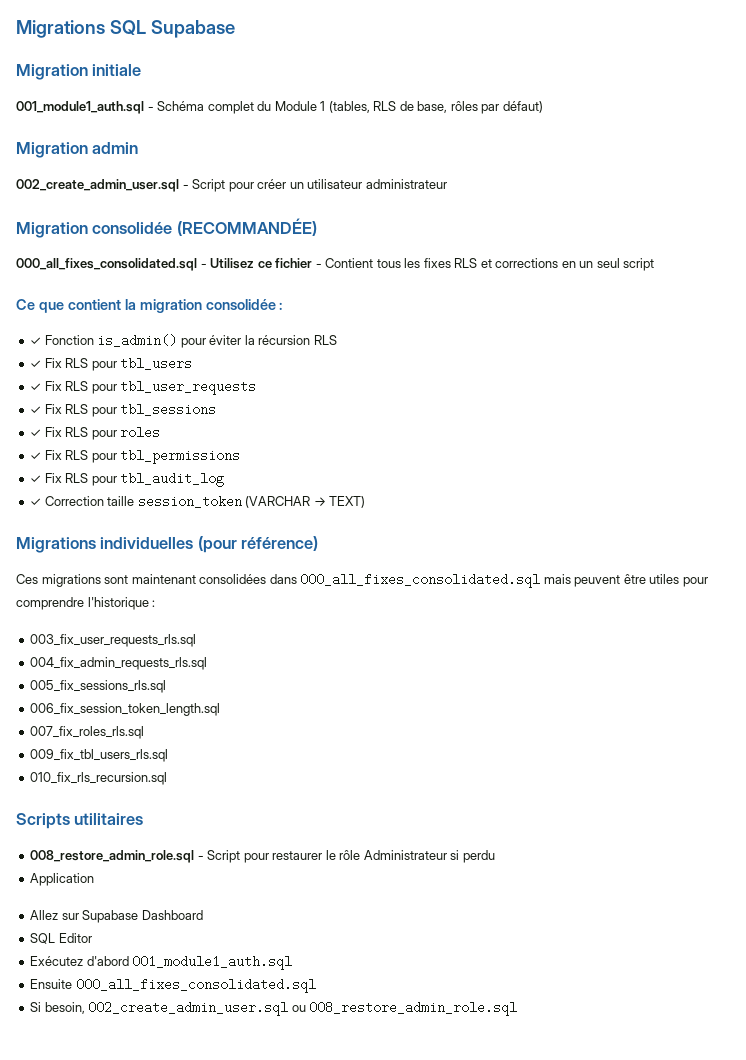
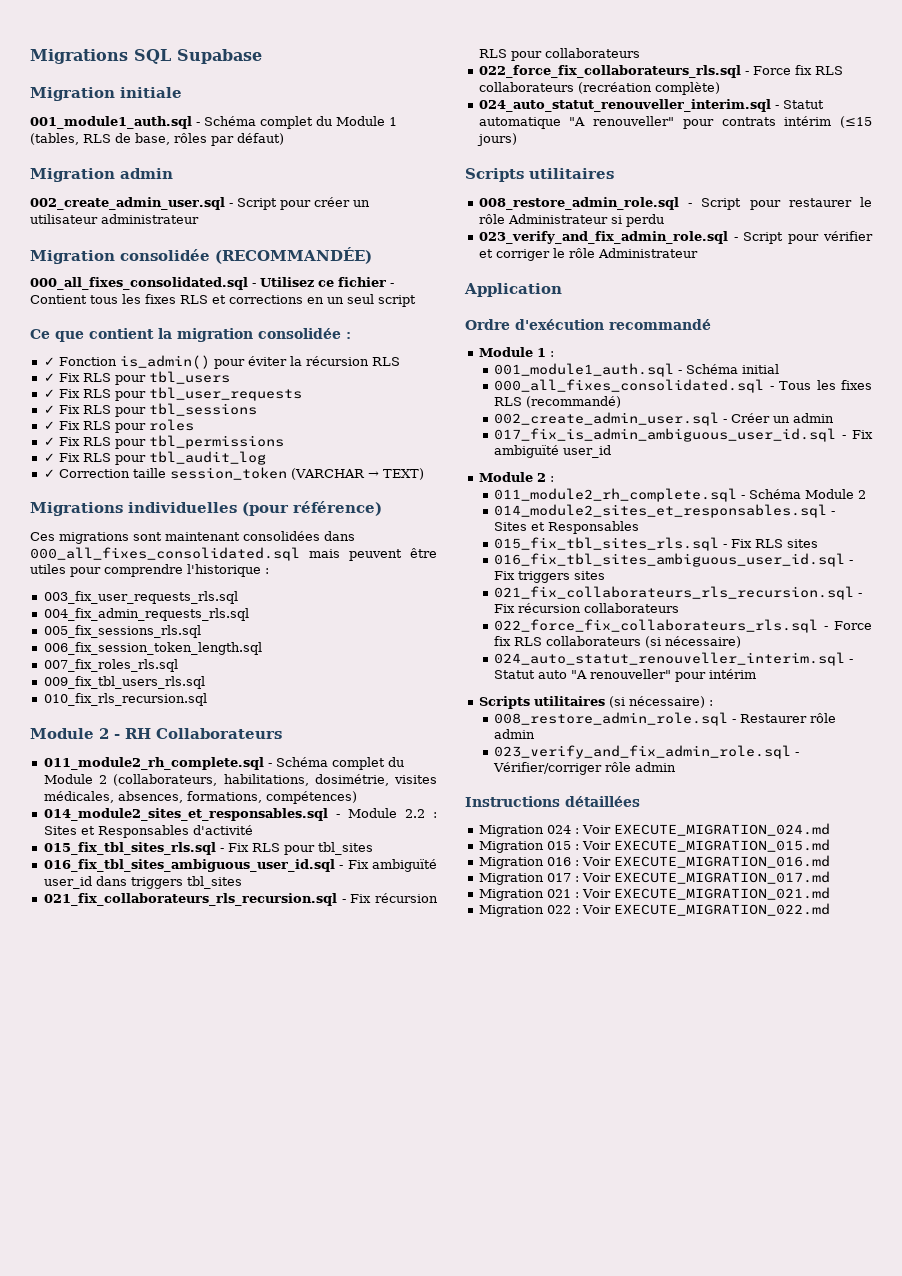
+ Module 2 - RH Collaborateurs
+ 011_module2_rh_complete.sql - Schéma complet du Module 2 (collaborateurs, habilitations, dosimétrie, visites médicales, absences, formations, compétences)
+ 014_module2_sites_et_responsables.sql - Module 2.2 : Sites et Responsables d'activité
+ 015_fix_tbl_sites_rls.sql - Fix RLS pour tbl_sites
+ 016_fix_tbl_sites_ambiguous_user_id.sql - Fix ambiguïté user_id dans triggers tbl_sites
+ 021_fix_collaborateurs_rls_recursion.sql - Fix récursion RLS pour collaborateurs
+ 022_force_fix_collaborateurs_rls.sql - Force fix RLS collaborateurs (recréation complète)
+ 024_auto_statut_renouveller_interim.sql - Statut automatique "A renouveller" pour contrats intérim (≤15 jours)
+ 023_verify_and_fix_admin_role.sql - Script pour vérifier et corriger le rôle Administrateur
  Application
- Allez sur Supabase Dashboard
- SQL Editor
- Exécutez d'abord 001_module1_auth.sql
- Ensuite 000_all_fixes_consolidated.sql
- Si besoin, 002_create_admin_user.sql ou 008_restore_admin_role.sql
+ Ordre d'exécution recommandé
+ Module 1 :
+ 001_module1_auth.sql - Schéma initial
+ 000_all_fixes_consolidated.sql - Tous les fixes RLS (recommandé)
+ 002_create_admin_user.sql - Créer un admin
+ 017_fix_is_admin_ambiguous_user_id.sql - Fix ambiguïté user_id
+ Module 2 :
+ 011_module2_rh_complete.sql - Schéma Module 2
+ 014_module2_sites_et_responsables.sql - Sites et Responsables
+ 015_fix_tbl_sites_rls.sql - Fix RLS sites
+ 016_fix_tbl_sites_ambiguous_user_id.sql - Fix triggers sites
+ 021_fix_collaborateurs_rls_recursion.sql - Fix récursion collaborateurs
+ 022_force_fix_collaborateurs_rls.sql - Force fix RLS collaborateurs (si nécessaire)
+ 024_auto_statut_renouveller_interim.sql - Statut auto "A renouveller" pour intérim
+ Scripts utilitaires (si nécessaire) :
+ 008_restore_admin_role.sql - Restaurer rôle admin
+ 023_verify_and_fix_admin_role.sql - Vérifier/corriger rôle admin
+ Instructions détaillées
+ Migration 024 : Voir EXECUTE_MIGRATION_024.md
+ Migration 015 : Voir EXECUTE_MIGRATION_015.md
+ Migration 016 : Voir EXECUTE_MIGRATION_016.md
+ Migration 017 : Voir EXECUTE_MIGRATION_017.md
+ Migration 021 : Voir EXECUTE_MIGRATION_021.md
+ Migration 022 : Voir EXECUTE_MIGRATION_022.md

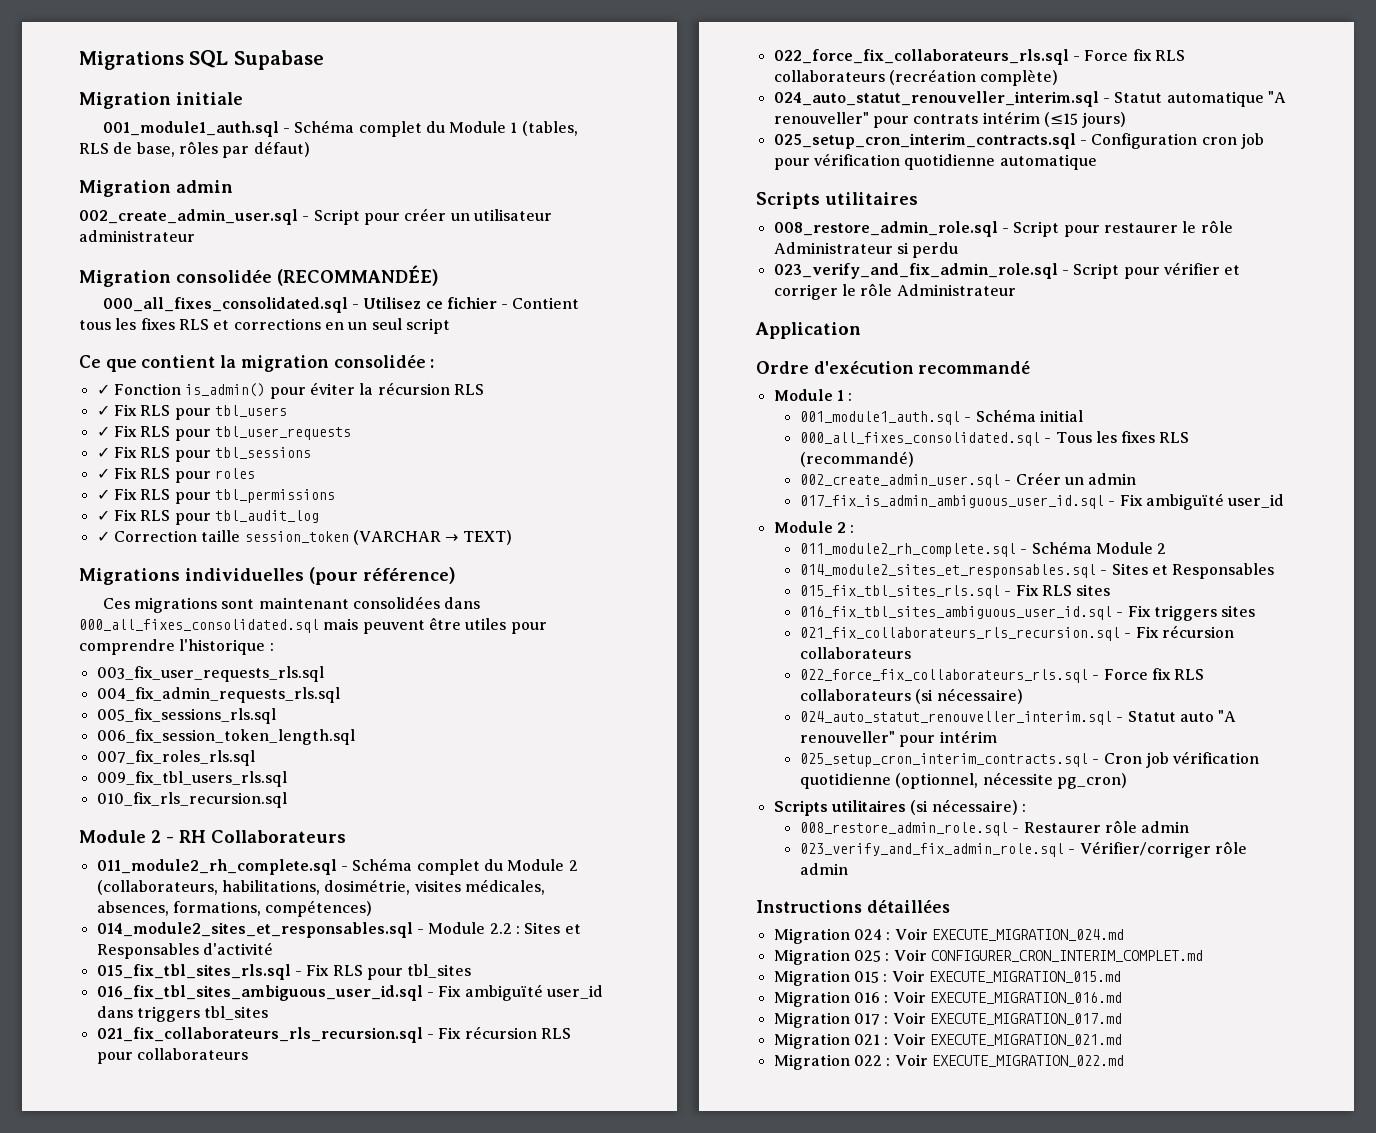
+ 025_setup_cron_interim_contracts.sql - Configuration cron job pour vérification quotidienne automatique
+ 025_setup_cron_interim_contracts.sql - Cron job vérification quotidienne (optionnel, nécessite pg_cron)
+ Migration 025 : Voir CONFIGURER_CRON_INTERIM_COMPLET.md

